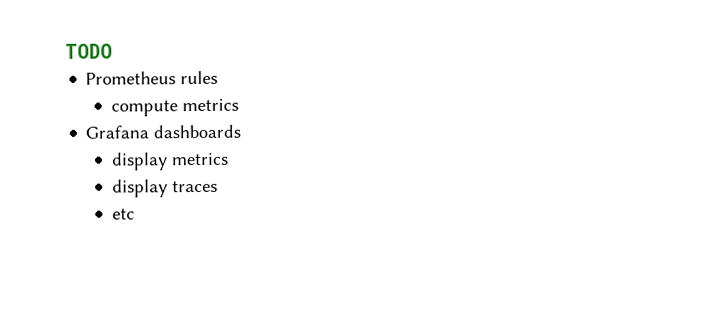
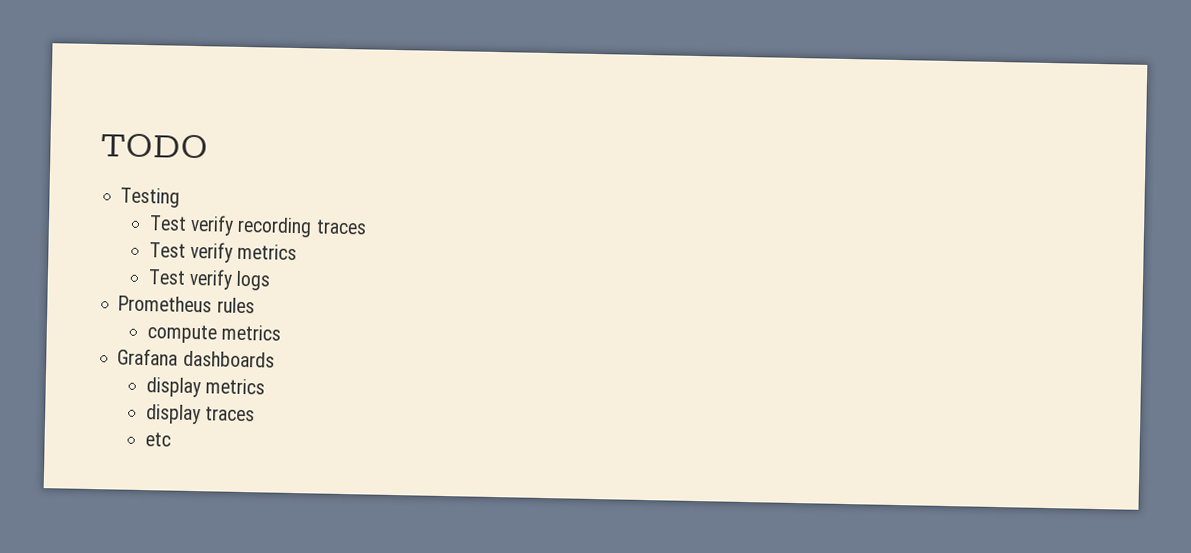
+ Testing
+ Test verify recording traces
+ Test verify metrics
+ Test verify logs

